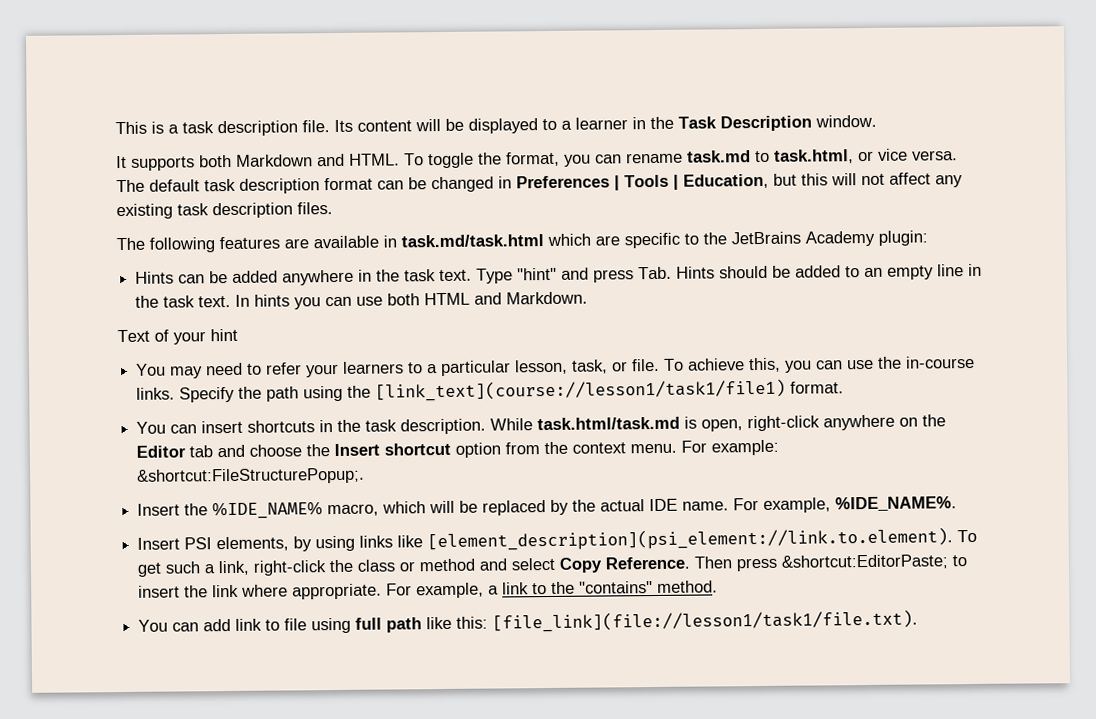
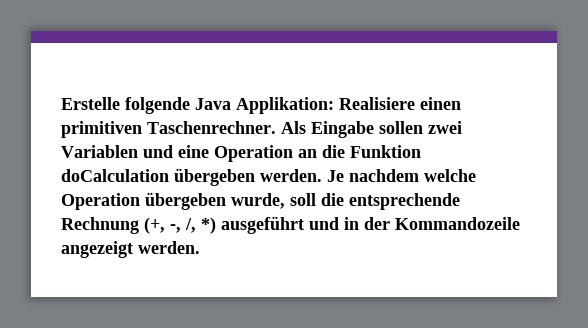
- This is a task description file. Its content will be displayed to a learner in the Task Description window.
- It supports both Markdown and HTML. To toggle the format, you can rename task.md to task.html, or vice versa. The default task description format can be changed in Preferences | Tools | Education, but this will not affect any existing task description files.
- The following features are available in task.md/task.html which are specific to the JetBrains Academy plugin:
- Hints can be added anywhere in the task text. Type "hint" and press Tab. Hints should be added to an empty line in the task text. In hints you can use both HTML and Markdown.
- Text of your hint
- You may need to refer your learners to a particular lesson, task, or file. To achieve this, you can use the in-course links. Specify the path using the [link_text](course://lesson1/task1/file1) format.
- You can insert shortcuts in the task description. While task.html/task.md is open, right-click anywhere on the Editor tab and choose the Insert shortcut option from the context menu. For example: &shortcut:FileStructurePopup;.
- Insert the %IDE_NAME% macro, which will be replaced by the actual IDE name. For example, %IDE_NAME%.
- Insert PSI elements, by using links like [element_description](psi_element://link.to.element). To get such a link, right-click the class or method and select Copy Reference. Then press &shortcut:EditorPaste; to insert the link where appropriate. For example, a link to the "contains" method.
- You can add link to file using full path like this: [file_link](file://lesson1/task1/file.txt).
+ Erstelle folgende Java Applikation: Realisiere einen primitiven Taschenrechner. Als Eingabe sollen zwei Variablen und eine Operation an die Funktion doCalculation übergeben werden. Je nachdem welche Operation übergeben wurde, soll die entsprechende Rechnung (+, -, /, *) ausgeführt und in der Kommandozeile angezeigt werden.

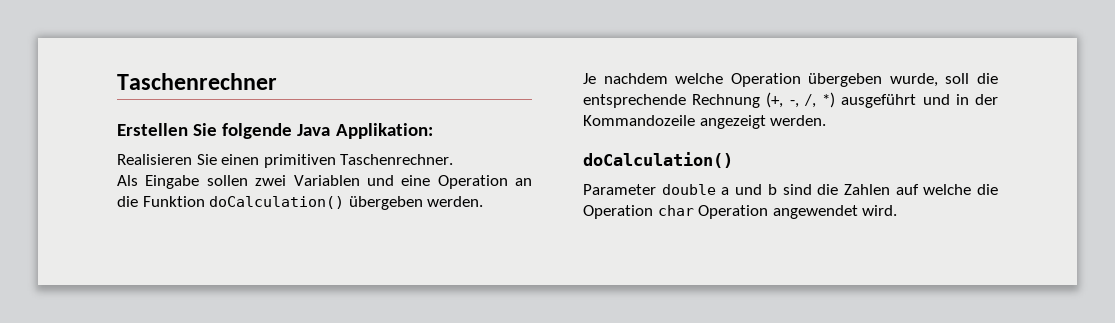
- Erstelle folgende Java Applikation: Realisiere einen primitiven Taschenrechner. Als Eingabe sollen zwei Variablen und eine Operation an die Funktion doCalculation übergeben werden. Je nachdem welche Operation übergeben wurde, soll die entsprechende Rechnung (+, -, /, *) ausgeführt und in der Kommandozeile angezeigt werden.
+ Taschenrechner
+ Erstellen Sie folgende Java Applikation:
+ Realisieren Sie einen primitiven Taschenrechner.
+ Als Eingabe sollen zwei Variablen und eine Operation an die Funktion doCalculation() übergeben werden.
+ Je nachdem welche Operation übergeben wurde, soll die entsprechende Rechnung (+, -, /, *) ausgeführt und in der Kommandozeile angezeigt werden.
+ doCalculation()
+ Parameter double a und b sind die Zahlen auf welche die Operation char Operation angewendet wird.

